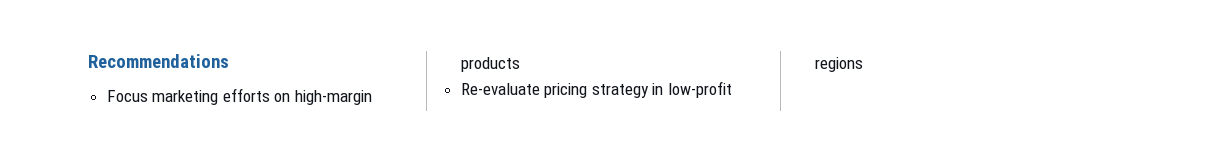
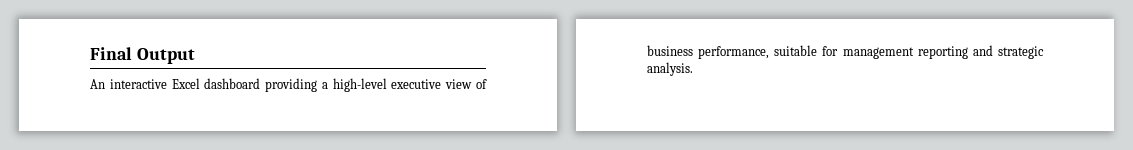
- Recommendations
- Focus marketing efforts on high-margin products
- Re-evaluate pricing strategy in low-profit regions
+ Final Output
+ An interactive Excel dashboard providing a high-level executive view of business performance, suitable for management reporting and strategic analysis.

